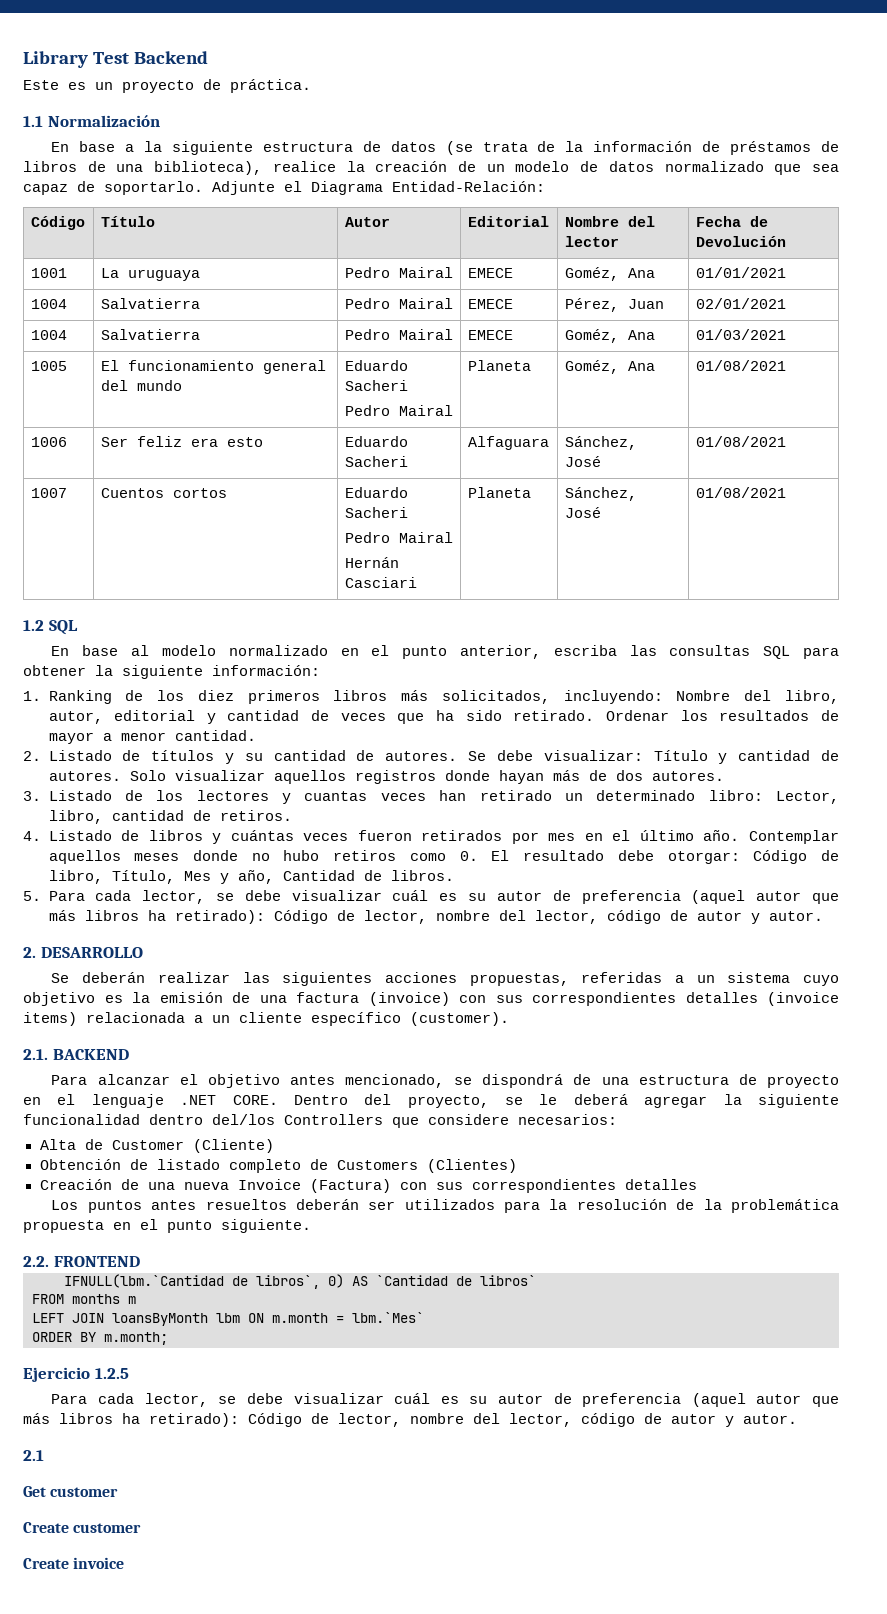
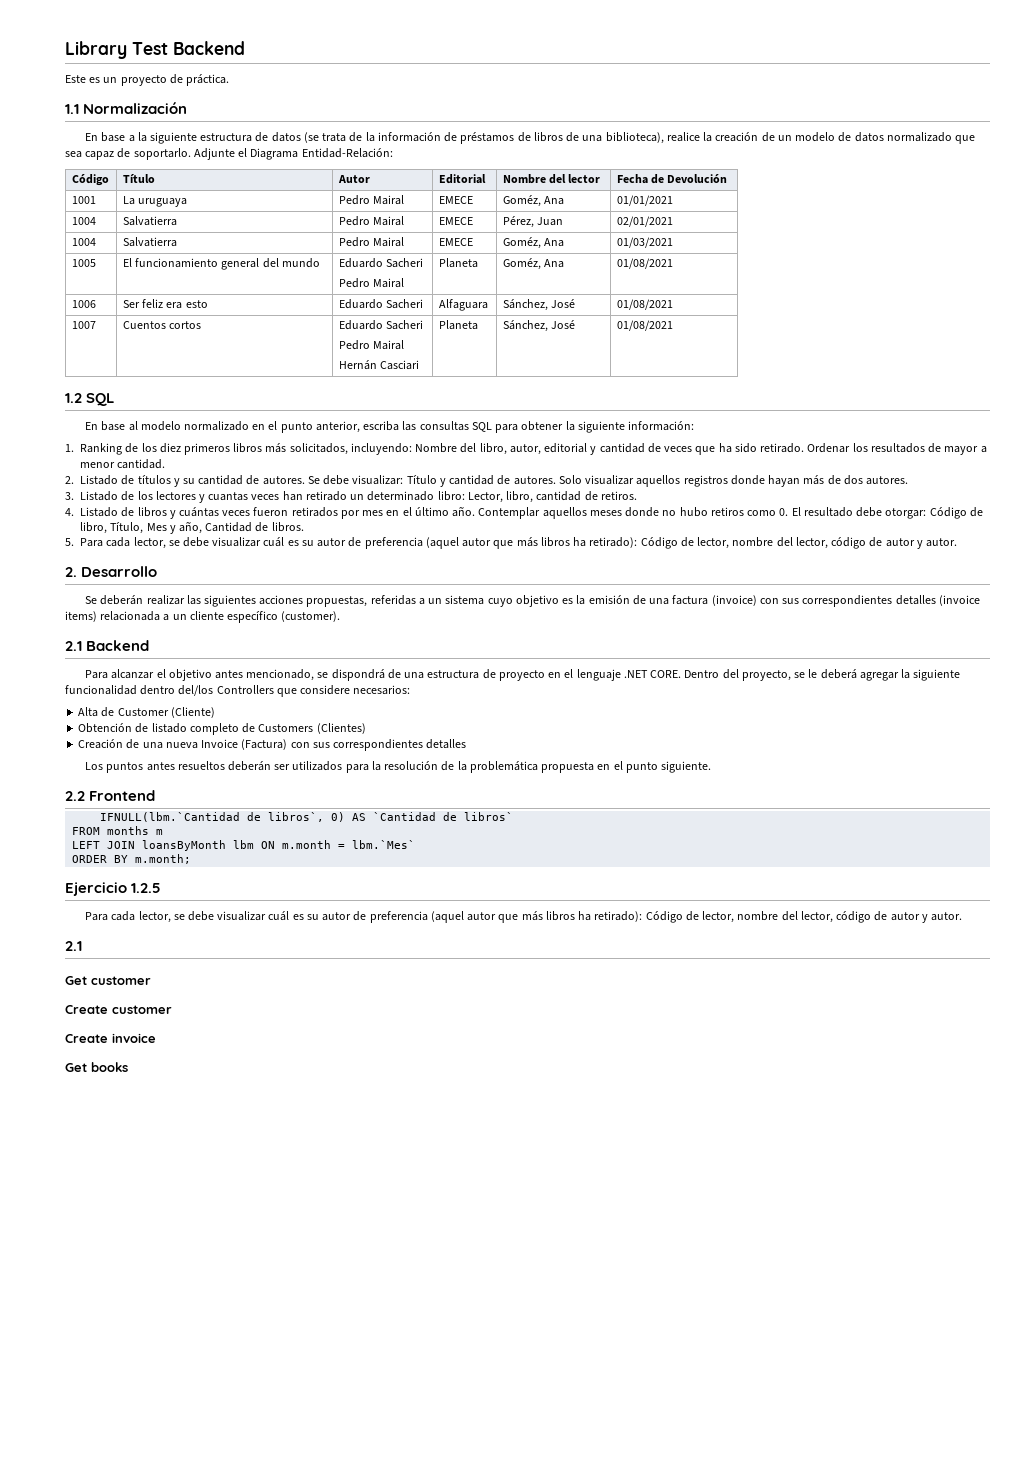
- 2. DESARROLLO
+ 2. Desarrollo
- 2.1. BACKEND
+ 2.1 Backend
- 2.2. FRONTEND
+ 2.2 Frontend
+ Get books

